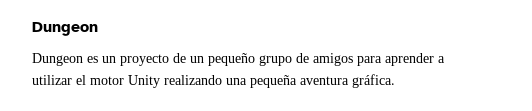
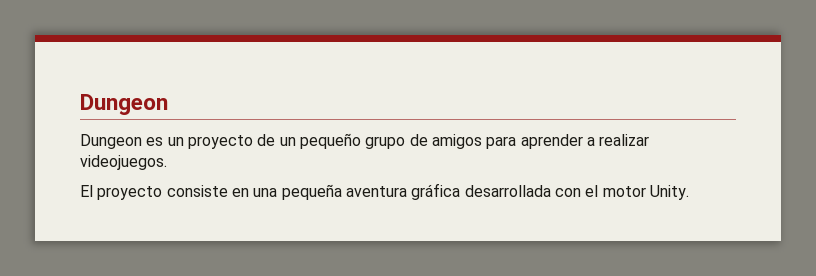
- Dungeon es un proyecto de un pequeño grupo de amigos para aprender a utilizar el motor Unity realizando una pequeña aventura gráfica.
+ Dungeon es un proyecto de un pequeño grupo de amigos para aprender a realizar videojuegos.
+ El proyecto consiste en una pequeña aventura gráfica desarrollada con el motor Unity.

